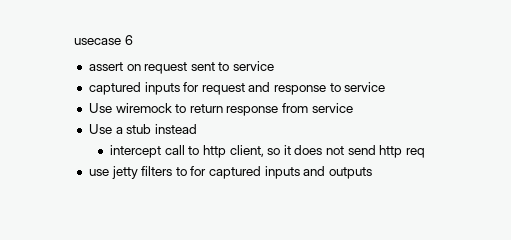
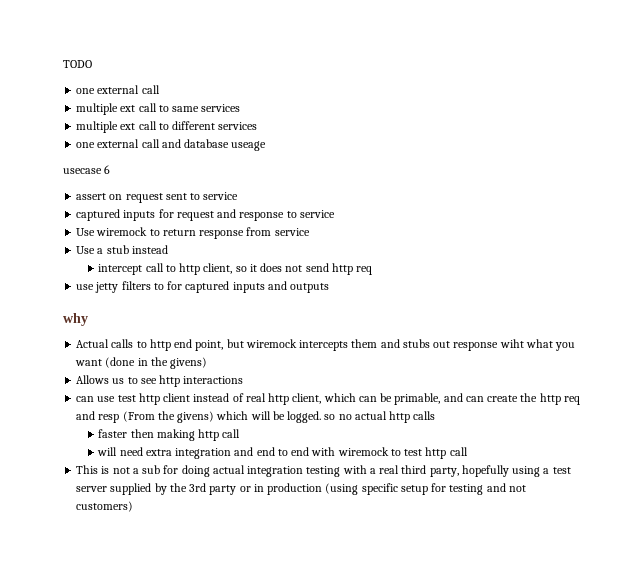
+ TODO
+ one external call
+ multiple ext call to same services
+ multiple ext call to different services
+ one external call and database useage
+ why
+ Actual calls to http end point, but wiremock intercepts them and stubs out response wiht what you want (done in the givens)
+ Allows us to see http interactions
+ can use test http client instead of real http client, which can be primable, and can create the http req and resp (From the givens) which will be logged. so no actual http calls
+ faster then making http call
+ will need extra integration and end to end with wiremock to test http call
+ This is not a sub for doing actual integration testing with a real third party, hopefully using a test server supplied by the 3rd party or in production (using specific setup for testing and not customers)

